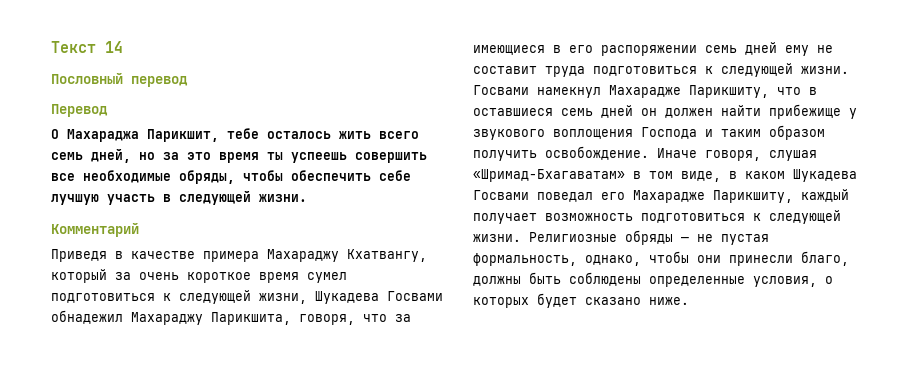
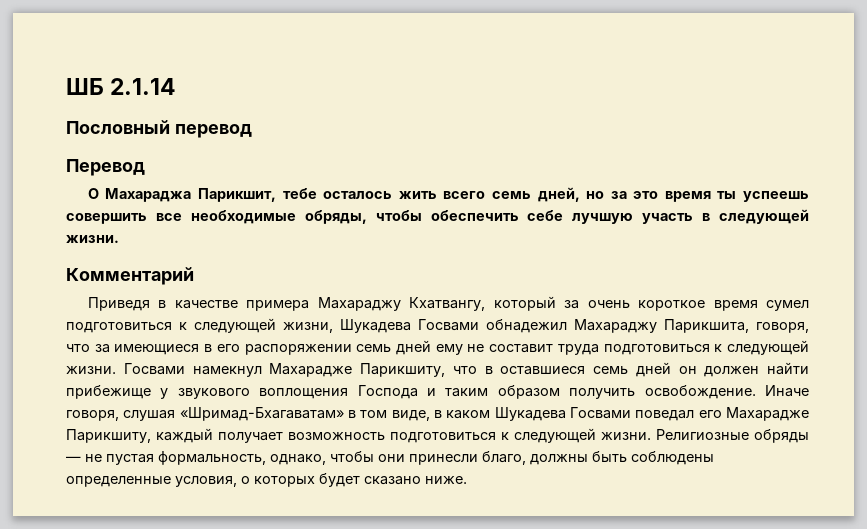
- Текст 14
+ ШБ 2.1.14

